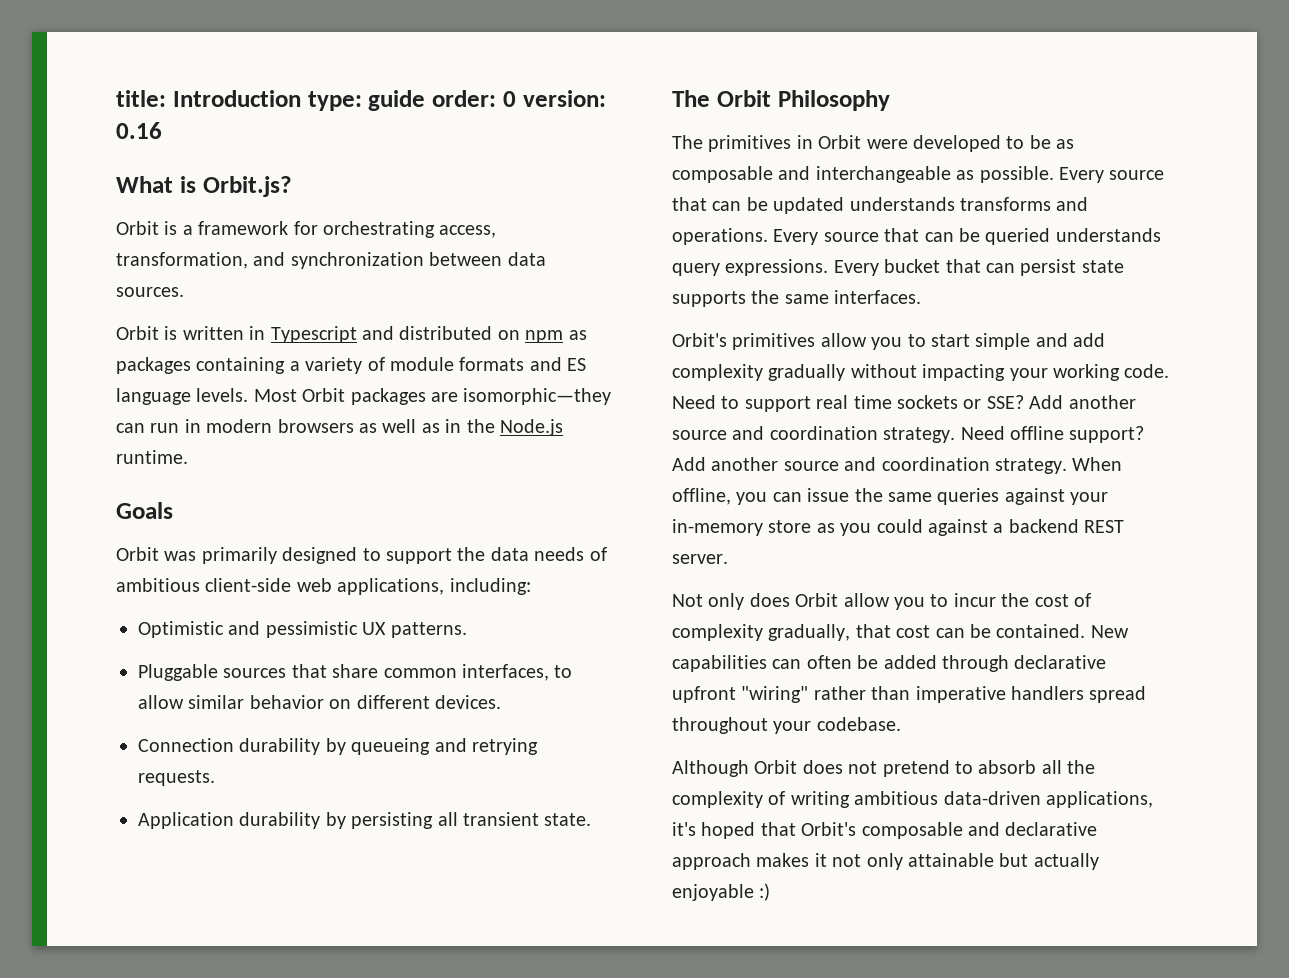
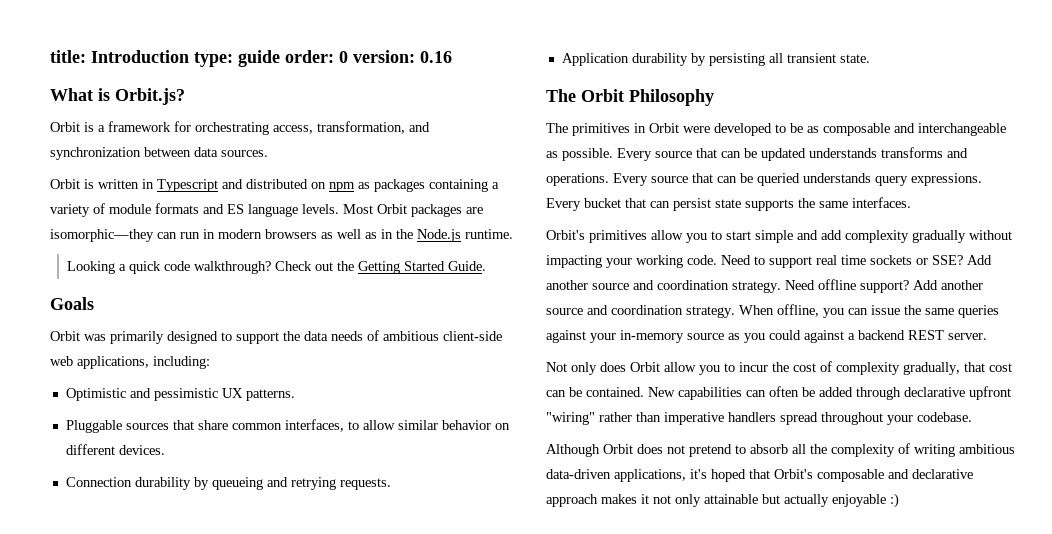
+ Looking a quick code walkthrough? Check out the Getting Started Guide.
- When offline, you can issue the same queries against your in-memory store as you could against a backend REST server.
+ When offline, you can issue the same queries against your in-memory source as you could against a backend REST server.

